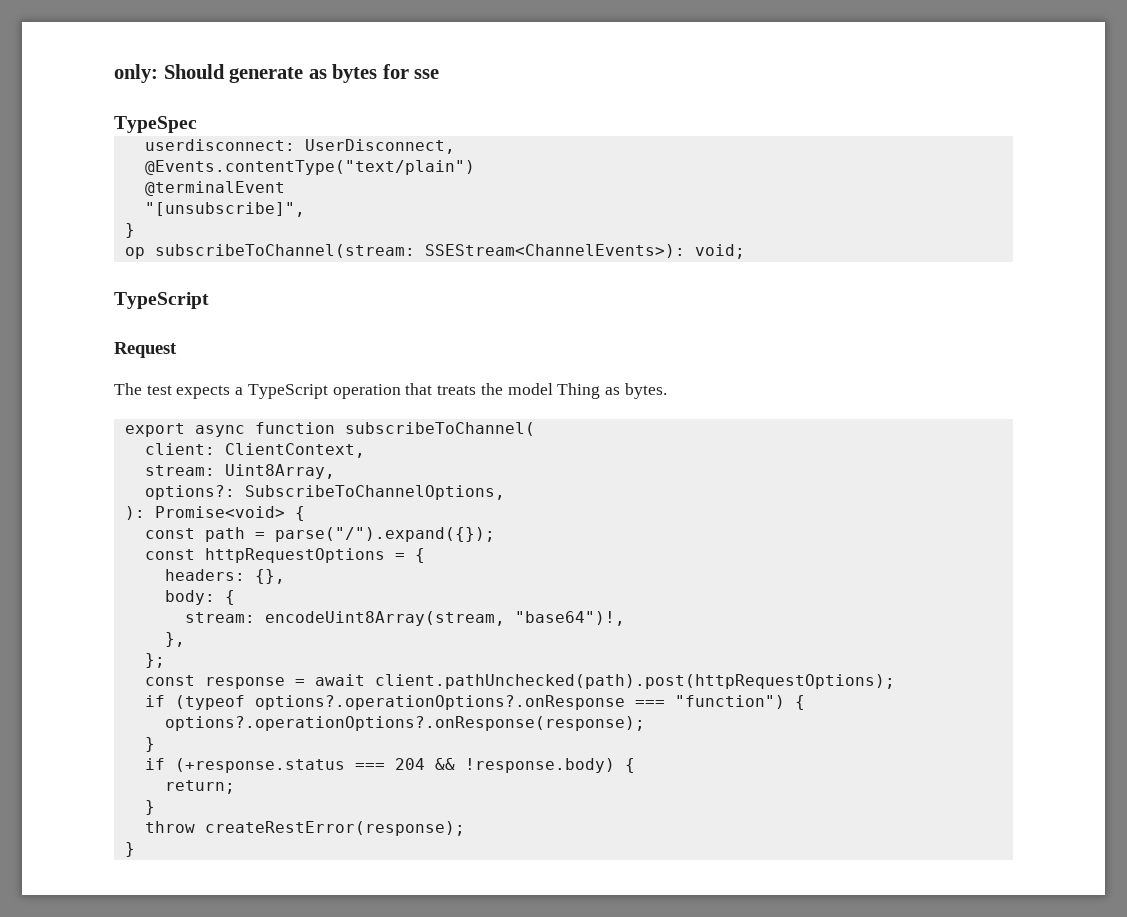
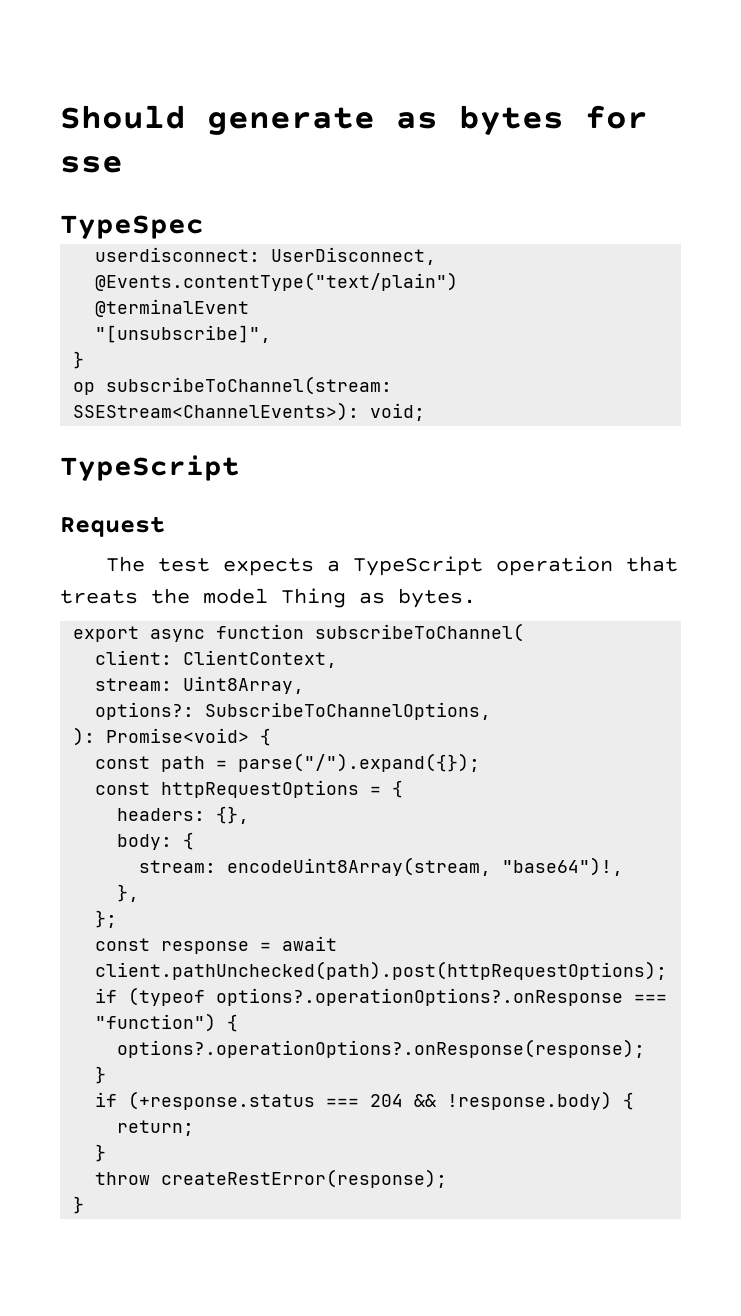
- only: Should generate as bytes for sse
+ Should generate as bytes for sse

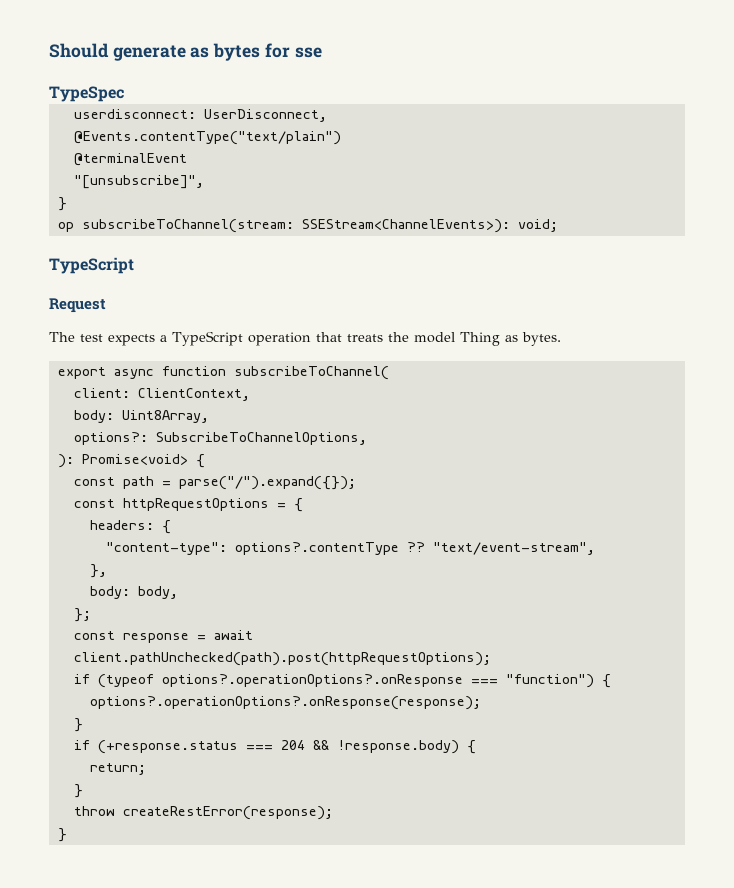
- stream: Uint8Array,
+ body: Uint8Array,
- headers: {},
- body: {
- stream: encodeUint8Array(stream, "base64")!,
+ headers: {
+ "content-type": options?.contentType ?? "text/event-stream",
  },
+ body: body,

